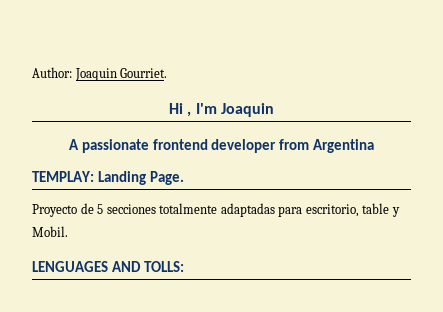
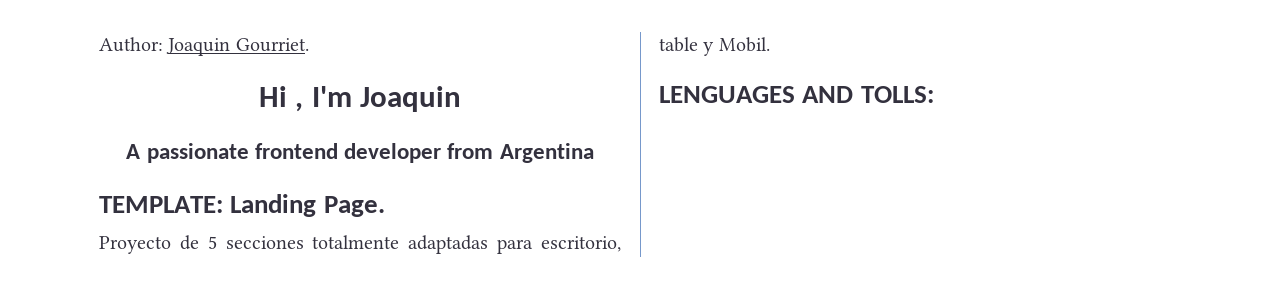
- TEMPLAY: Landing Page.
+ TEMPLATE: Landing Page.

